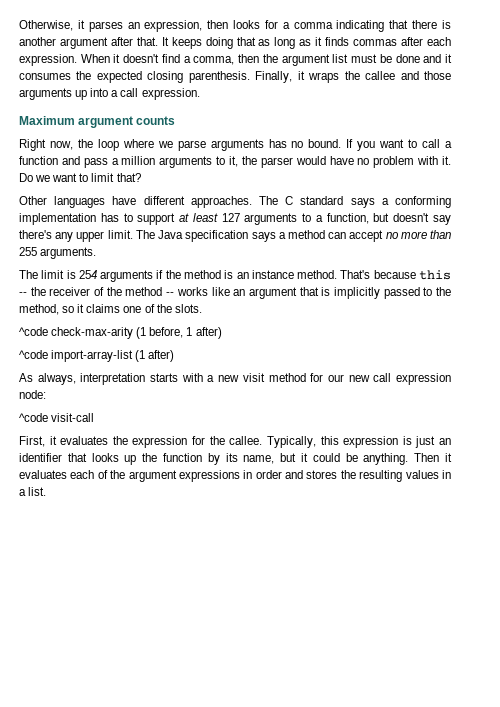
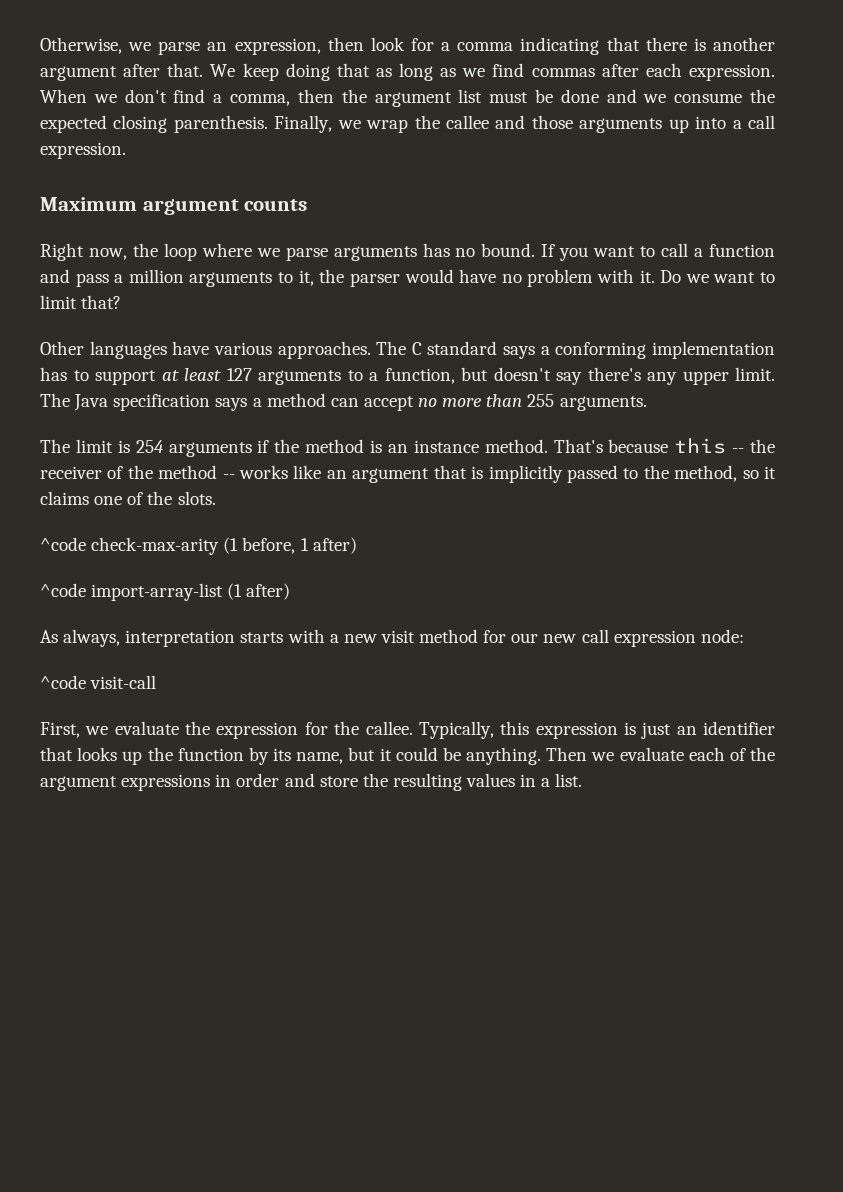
- Otherwise, it parses an expression, then looks for a comma indicating that there is another argument after that.
+ Otherwise, we parse an expression, then look for a comma indicating that there is another argument after that.
- It keeps doing that as long as it finds commas after each expression.
+ We keep doing that as long as we find commas after each expression.
- When it doesn't find a comma, then the argument list must be done and it consumes the expected closing parenthesis.
+ When we don't find a comma, then the argument list must be done and we consume the expected closing parenthesis.
- Finally, it wraps the callee and those arguments up into a call expression.
+ Finally, we wrap the callee and those arguments up into a call expression.
- Other languages have different approaches.
+ Other languages have various approaches.
- First, it evaluates the expression for the callee.
+ First, we evaluate the expression for the callee.
- Then it evaluates each of the argument expressions in order and stores the resulting values in a list.
+ Then we evaluate each of the argument expressions in order and store the resulting values in a list.

